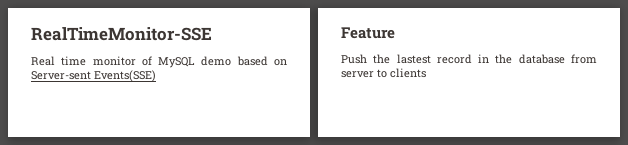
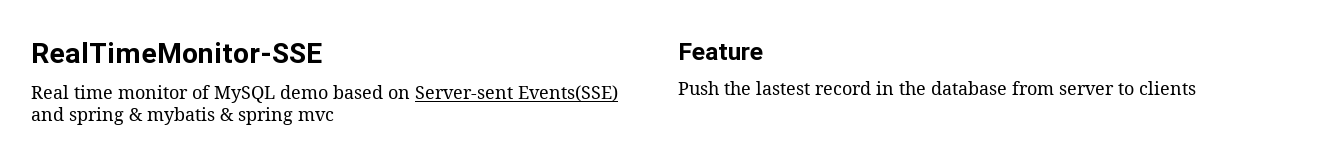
- Real time monitor of MySQL demo based on Server-sent Events(SSE)
+ Real time monitor of MySQL demo based on Server-sent Events(SSE) and spring & mybatis & spring mvc

